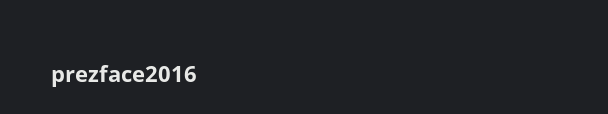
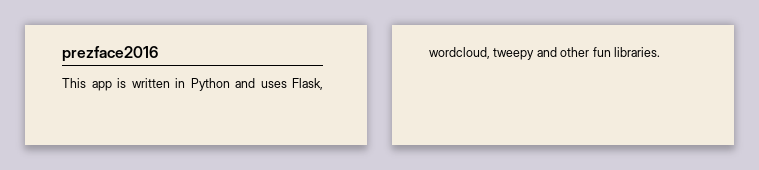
+ This app is written in Python and uses Flask, wordcloud, tweepy and other fun libraries.

